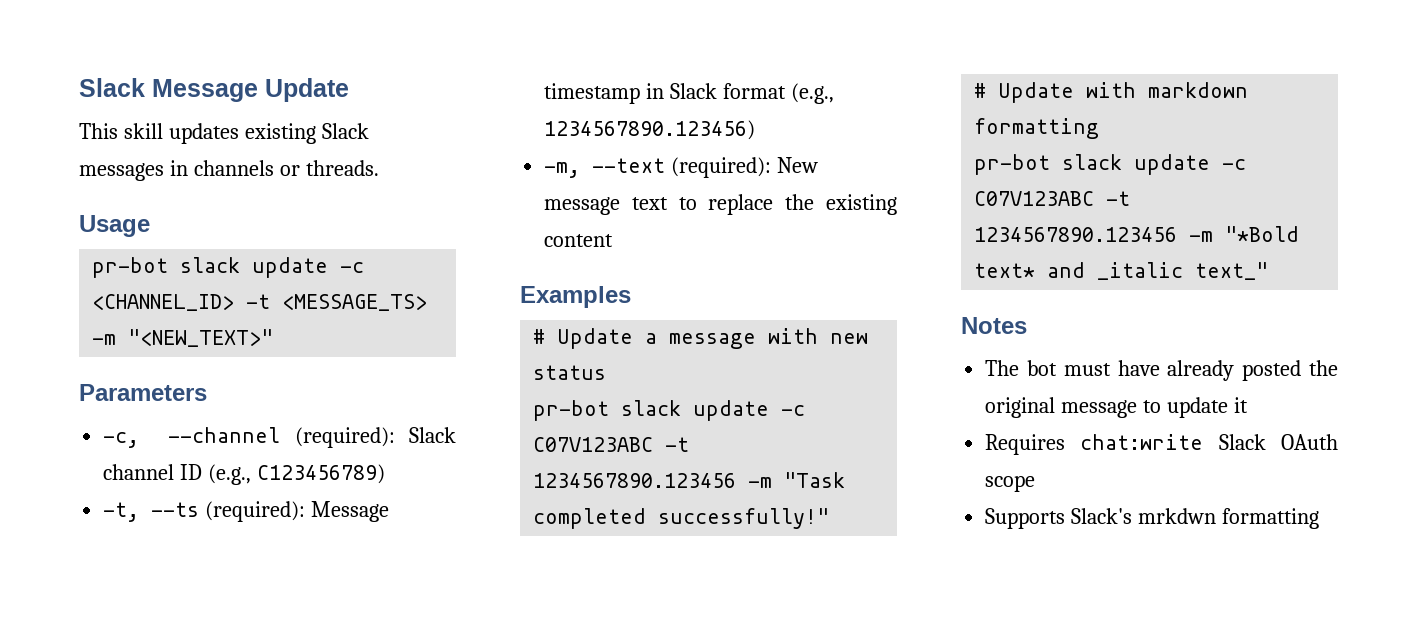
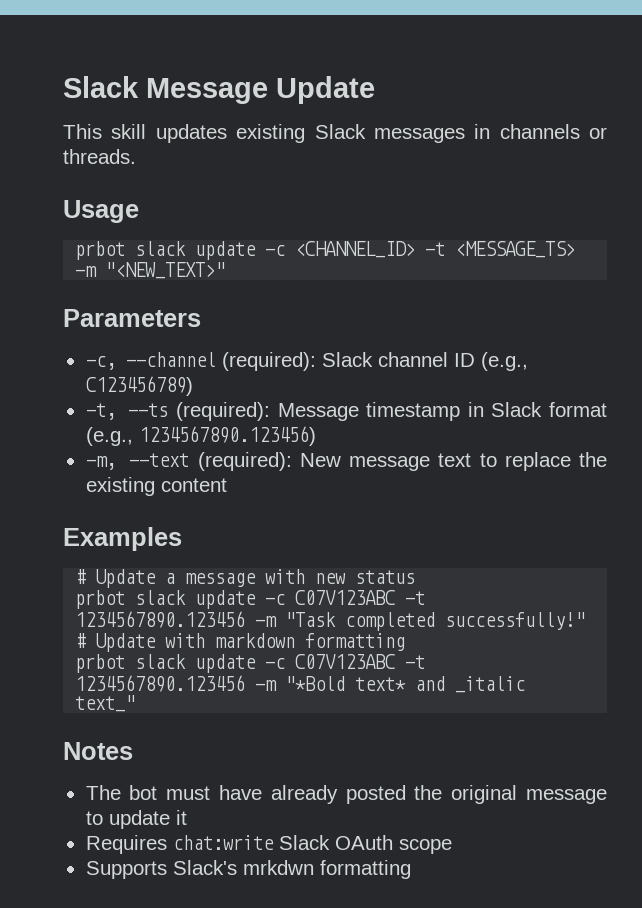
- pr-bot slack update -c <CHANNEL_ID> -t <MESSAGE_TS> -m "<NEW_TEXT>"
+ prbot slack update -c <CHANNEL_ID> -t <MESSAGE_TS> -m "<NEW_TEXT>"
- pr-bot slack update -c C07V123ABC -t 1234567890.123456 -m "Task completed successfully!"
+ prbot slack update -c C07V123ABC -t 1234567890.123456 -m "Task completed successfully!"
- pr-bot slack update -c C07V123ABC -t 1234567890.123456 -m "*Bold text* and _italic text_"
+ prbot slack update -c C07V123ABC -t 1234567890.123456 -m "*Bold text* and _italic text_"

